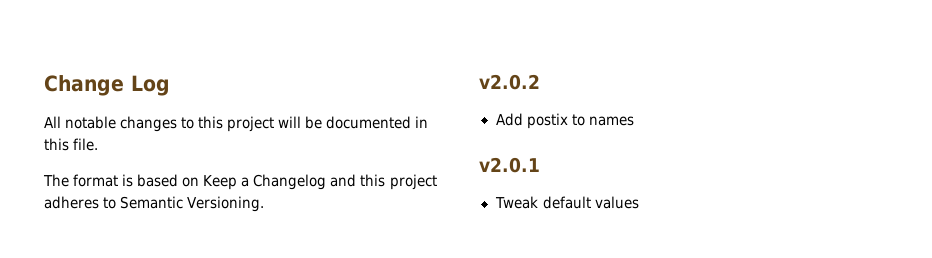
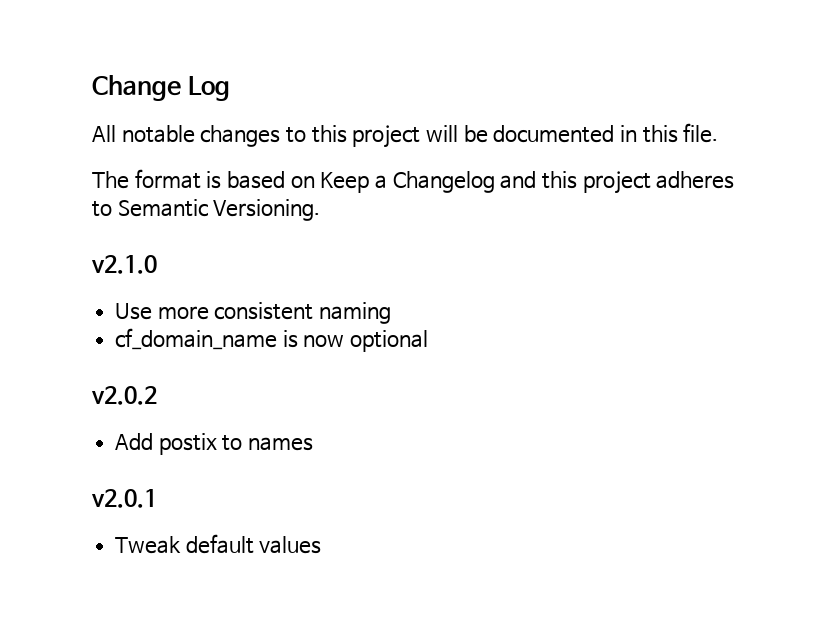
+ v2.1.0
+ Use more consistent naming
+ cf_domain_name is now optional

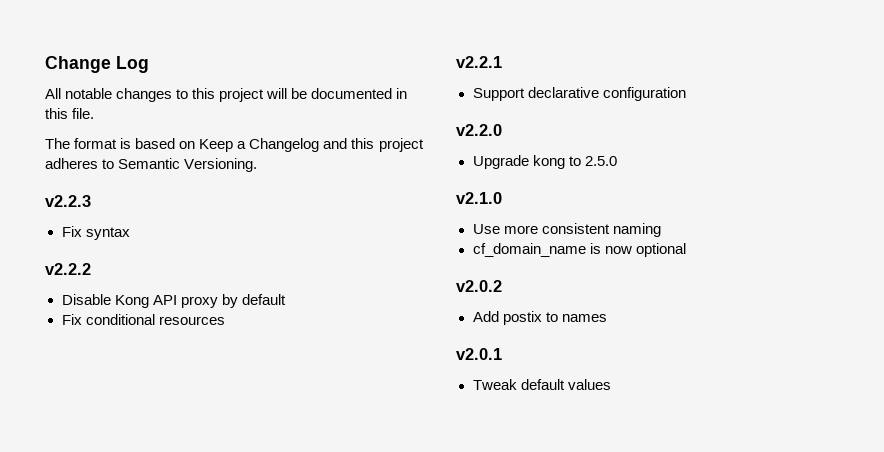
+ v2.2.3
+ Fix syntax
+ v2.2.2
+ Disable Kong API proxy by default
+ Fix conditional resources
+ v2.2.1
+ Support declarative configuration
+ v2.2.0
+ Upgrade kong to 2.5.0

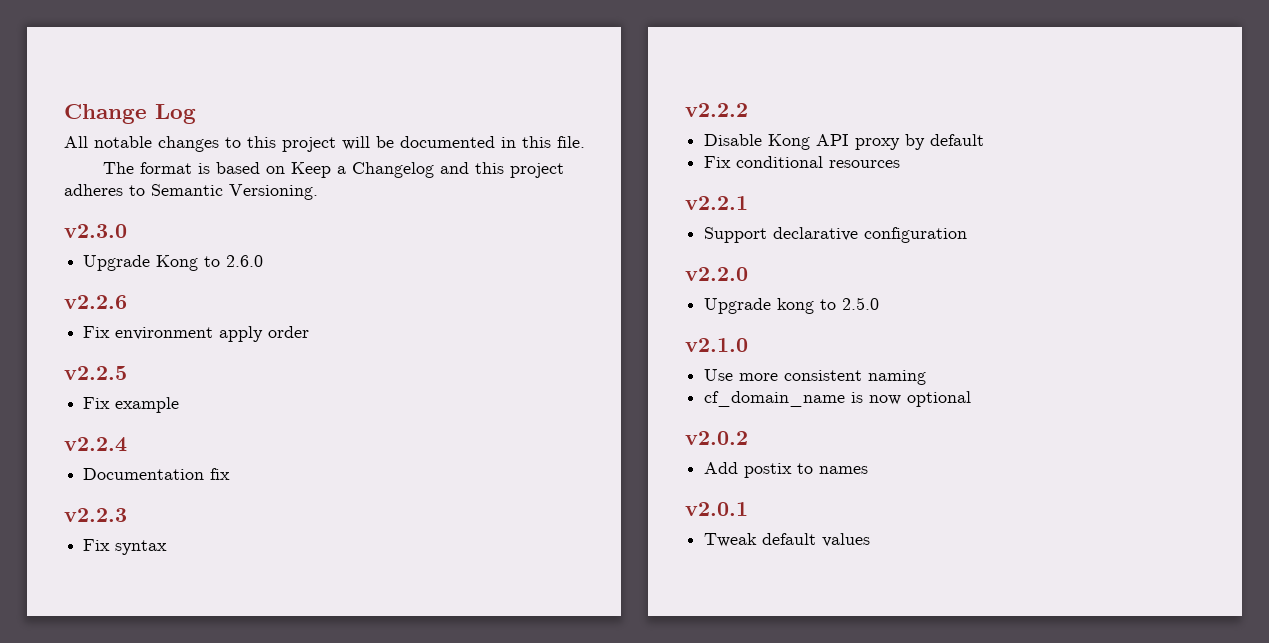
+ v2.3.0
+ Upgrade Kong to 2.6.0
+ v2.2.6
+ Fix environment apply order
+ v2.2.5
+ Fix example
+ v2.2.4
+ Documentation fix

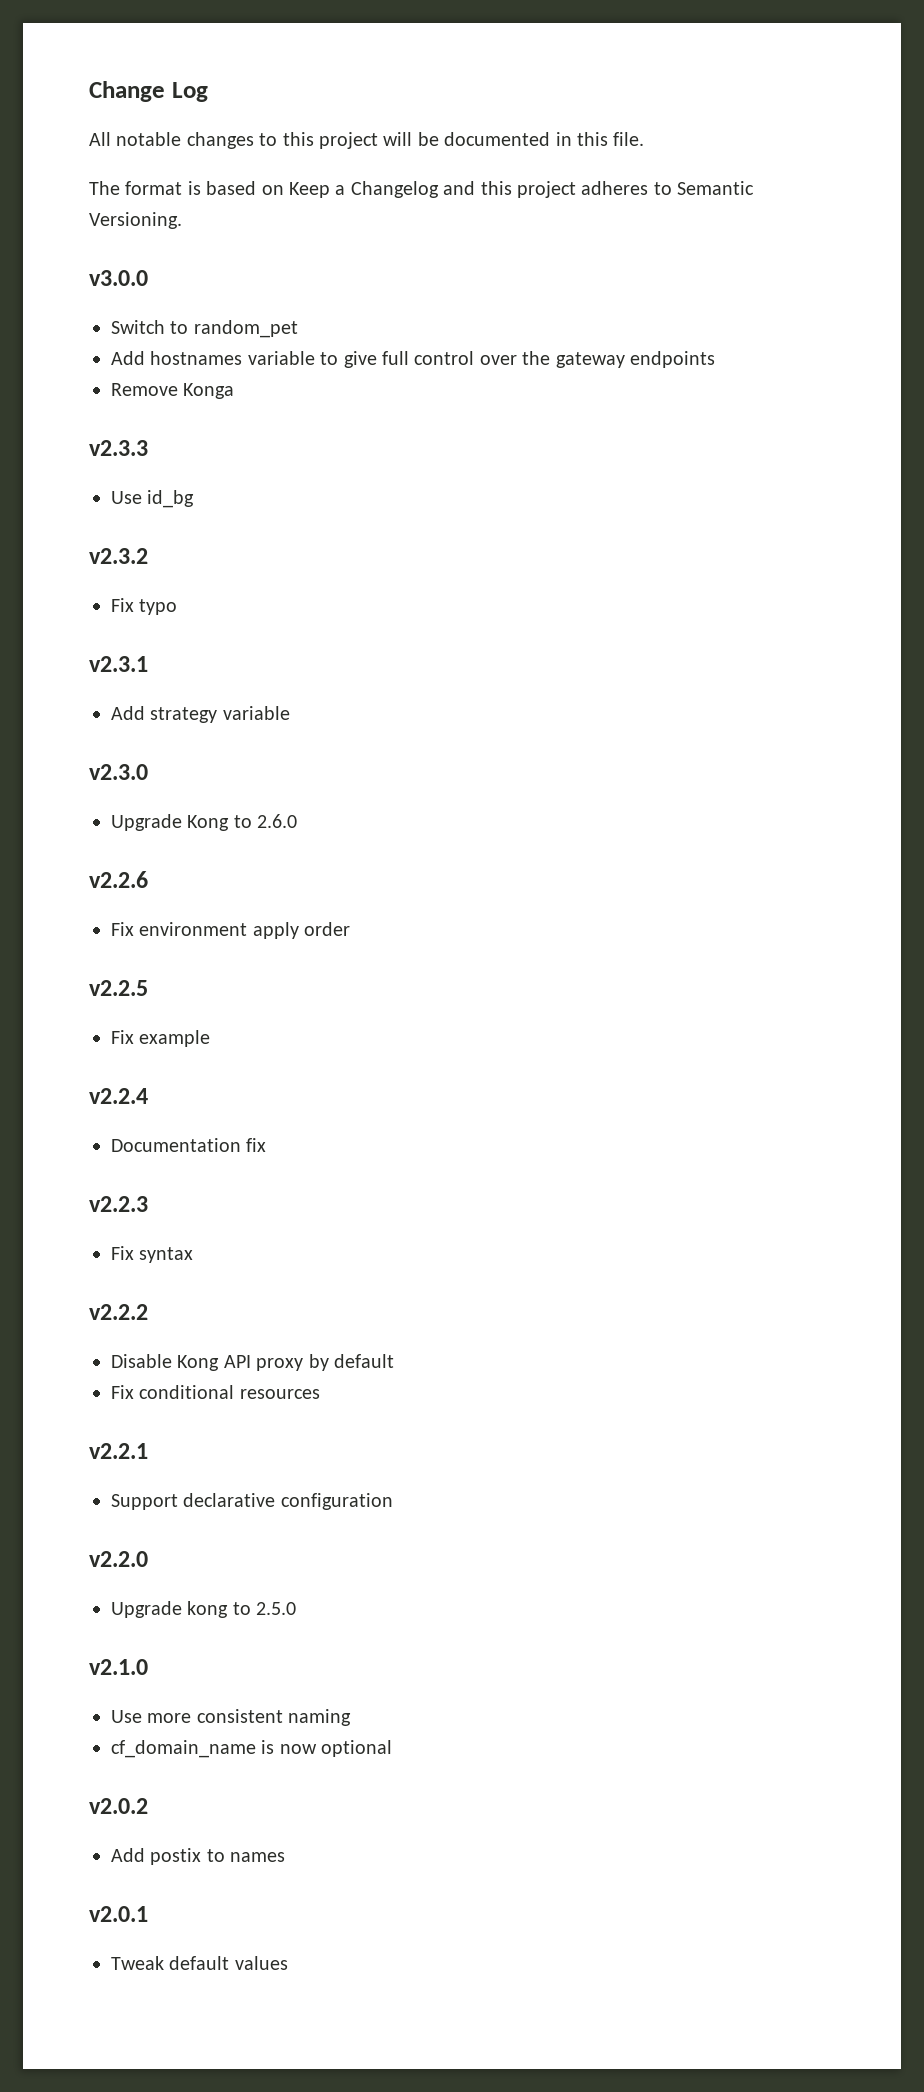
+ v3.0.0
+ Switch to random_pet
+ Add hostnames variable to give full control over the gateway endpoints
+ Remove Konga
+ v2.3.3
+ Use id_bg
+ v2.3.2
+ Fix typo
+ v2.3.1
+ Add strategy variable

